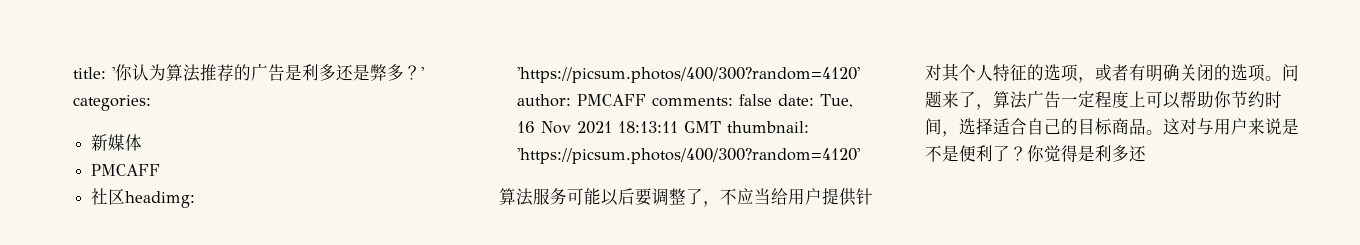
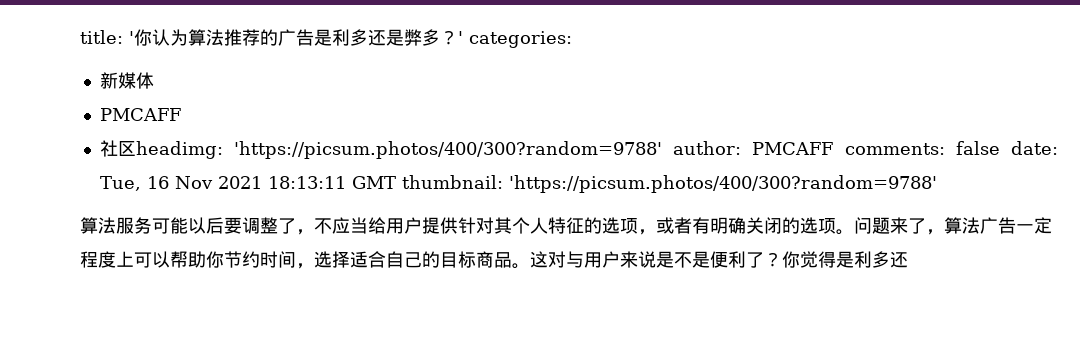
- 社区headimg: 'https://picsum.photos/400/300?random=4120' author: PMCAFF comments: false date: Tue, 16 Nov 2021 18:13:11 GMT thumbnail: 'https://picsum.photos/400/300?random=4120'
+ 社区headimg: 'https://picsum.photos/400/300?random=9788' author: PMCAFF comments: false date: Tue, 16 Nov 2021 18:13:11 GMT thumbnail: 'https://picsum.photos/400/300?random=9788'

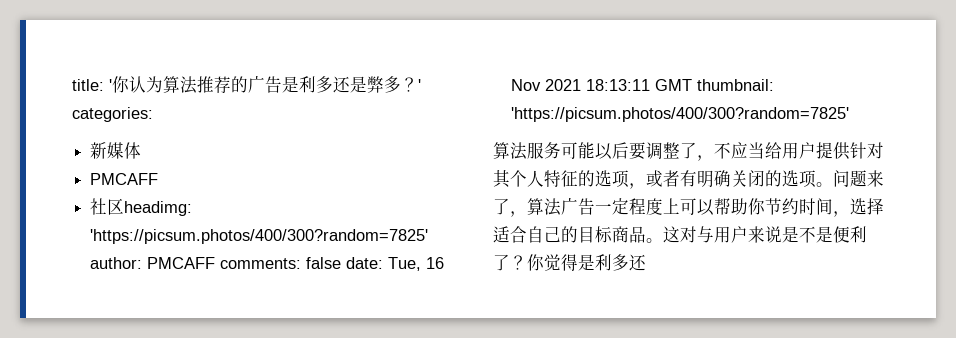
- 社区headimg: 'https://picsum.photos/400/300?random=9788' author: PMCAFF comments: false date: Tue, 16 Nov 2021 18:13:11 GMT thumbnail: 'https://picsum.photos/400/300?random=9788'
+ 社区headimg: 'https://picsum.photos/400/300?random=7825' author: PMCAFF comments: false date: Tue, 16 Nov 2021 18:13:11 GMT thumbnail: 'https://picsum.photos/400/300?random=7825'

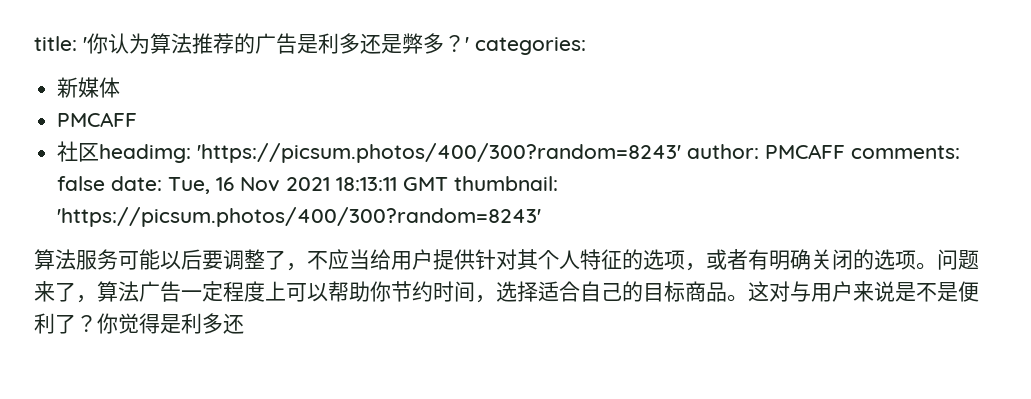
- 社区headimg: 'https://picsum.photos/400/300?random=7825' author: PMCAFF comments: false date: Tue, 16 Nov 2021 18:13:11 GMT thumbnail: 'https://picsum.photos/400/300?random=7825'
+ 社区headimg: 'https://picsum.photos/400/300?random=8243' author: PMCAFF comments: false date: Tue, 16 Nov 2021 18:13:11 GMT thumbnail: 'https://picsum.photos/400/300?random=8243'

